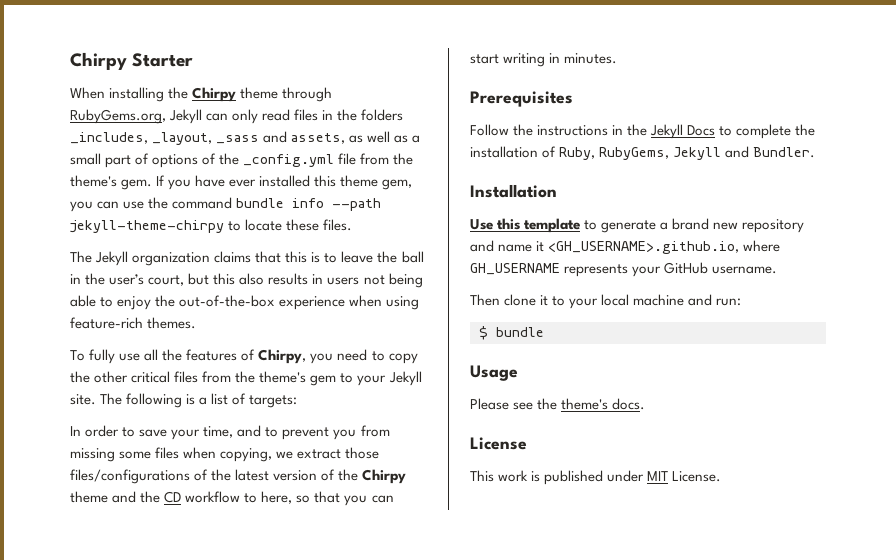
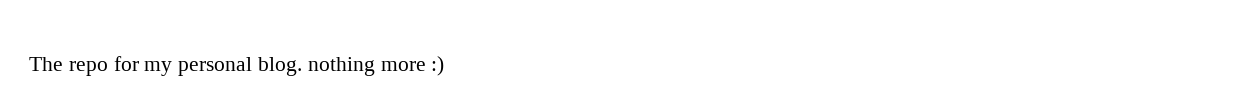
- Chirpy Starter
- When installing the Chirpy theme through RubyGems.org, Jekyll can only read files in the folders _includes, _layout, _sass and assets, as well as a small part of options of the _config.yml file from the theme's gem. If you have ever installed this theme gem, you can use the command bundle info --path jekyll-theme-chirpy to locate these files.
- The Jekyll organization claims that this is to leave the ball in the user’s court, but this also results in users not being able to enjoy the out-of-the-box experience when using feature-rich themes.
- To fully use all the features of Chirpy, you need to copy the other critical files from the theme's gem to your Jekyll site. The following is a list of targets:
- In order to save your time, and to prevent you from missing some files when copying, we extract those files/configurations of the latest version of the Chirpy theme and the CD workflow to here, so that you can start writing in minutes.
- Prerequisites
- Follow the instructions in the Jekyll Docs to complete the installation of Ruby, RubyGems, Jekyll and Bundler.
- Installation
- Use this template to generate a brand new repository and name it <GH_USERNAME>.github.io, where GH_USERNAME represents your GitHub username.
- Then clone it to your local machine and run:
- $ bundle
- Usage
- Please see the theme's docs.
- License
- This work is published under MIT License.
+ The repo for my personal blog. nothing more :)

